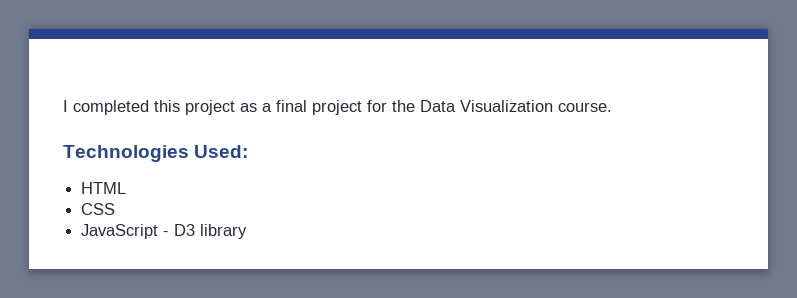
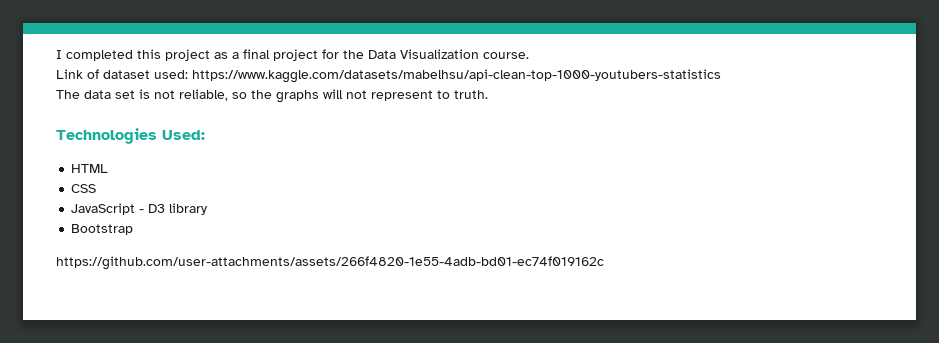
+ Link of dataset used: https://www.kaggle.com/datasets/mabelhsu/api-clean-top-1000-youtubers-statistics
+ The data set is not reliable, so the graphs will not represent to truth.
+ Bootstrap
+ https://github.com/user-attachments/assets/266f4820-1e55-4adb-bd01-ec74f019162c

